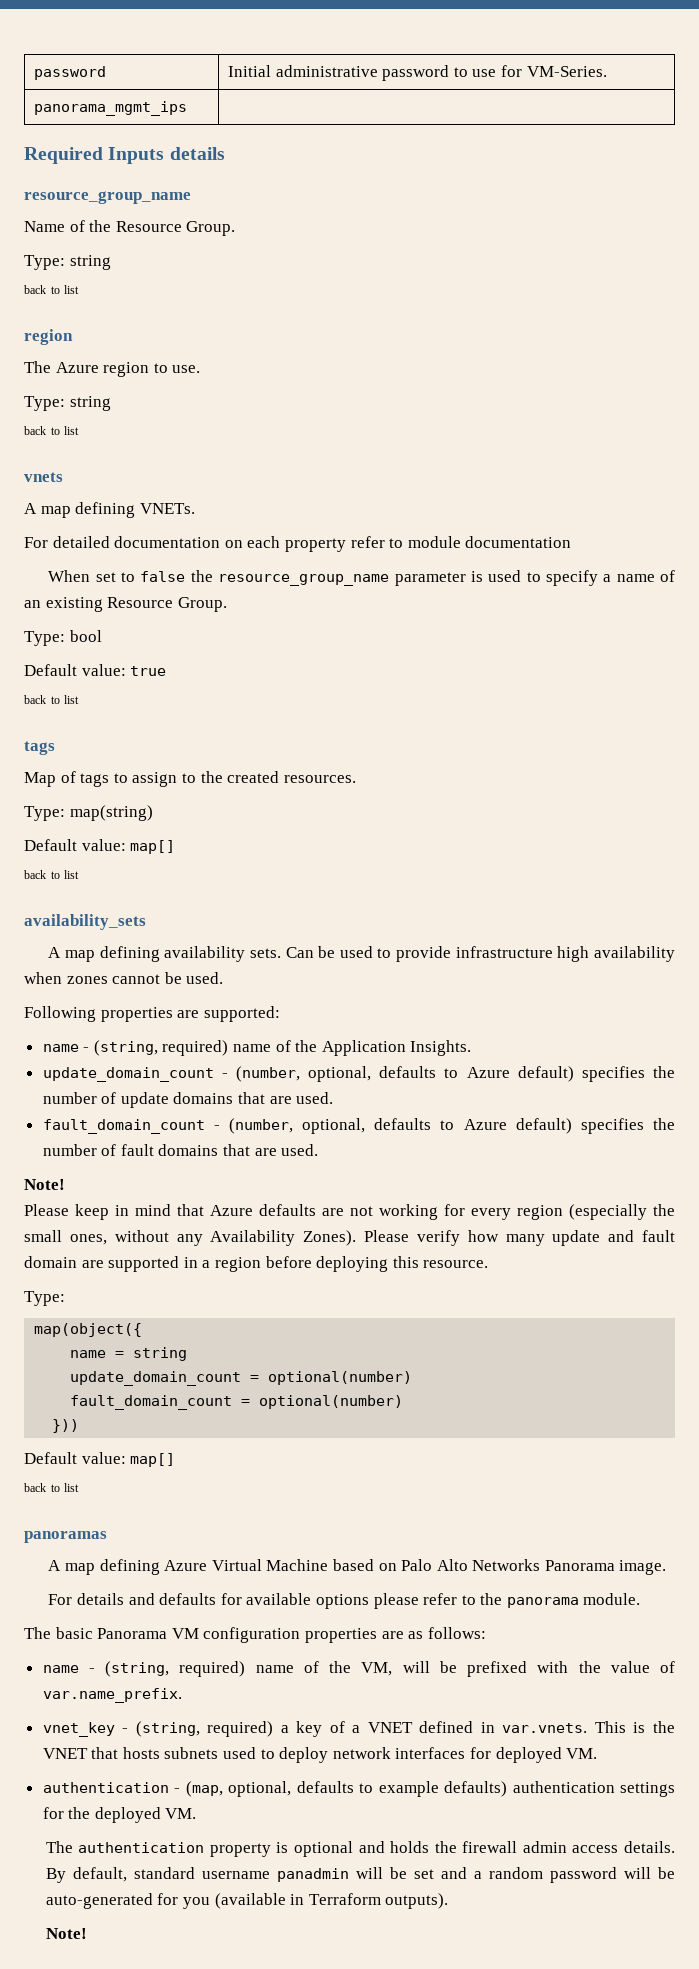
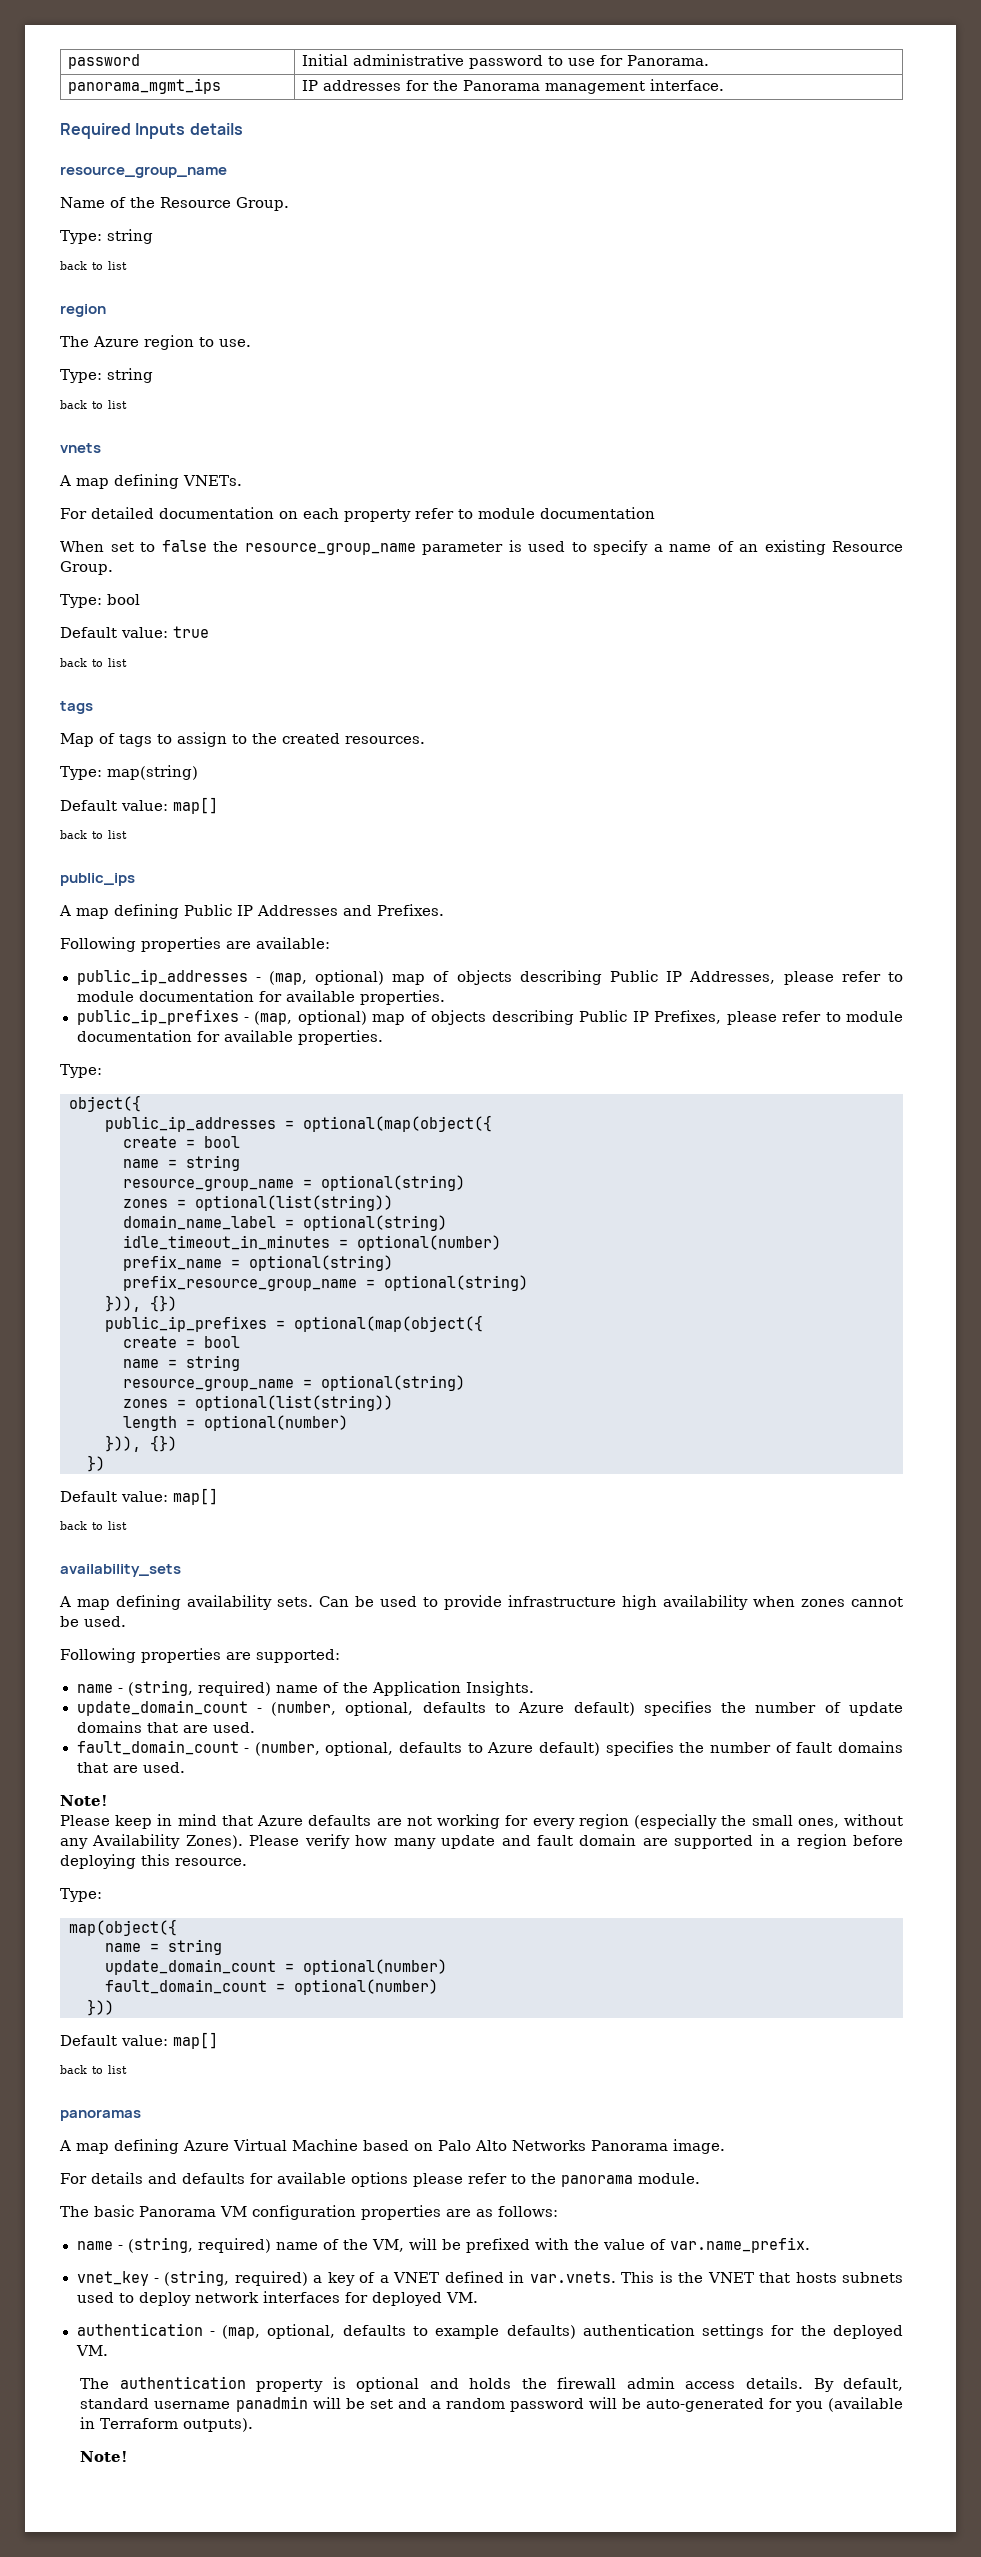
- password | Initial administrative password to use for VM-Series.
+ password | Initial administrative password to use for Panorama.
- panorama_mgmt_ips |
+ panorama_mgmt_ips | IP addresses for the Panorama management interface.
+ public_ips
+ A map defining Public IP Addresses and Prefixes.
+ Following properties are available:
+ public_ip_addresses - (map, optional) map of objects describing Public IP Addresses, please refer to module documentation for available properties.
+ public_ip_prefixes - (map, optional) map of objects describing Public IP Prefixes, please refer to module documentation for available properties.
+ Type:
+ object({
+ public_ip_addresses = optional(map(object({
+ create = bool
+ name = string
+ resource_group_name = optional(string)
+ zones = optional(list(string))
+ domain_name_label = optional(string)
+ idle_timeout_in_minutes = optional(number)
+ prefix_name = optional(string)
+ prefix_resource_group_name = optional(string)
+ })), {})
+ public_ip_prefixes = optional(map(object({
+ create = bool
+ name = string
+ resource_group_name = optional(string)
+ zones = optional(list(string))
+ length = optional(number)
+ })), {})
+ })
+ Default value: map[]
+ back to list

